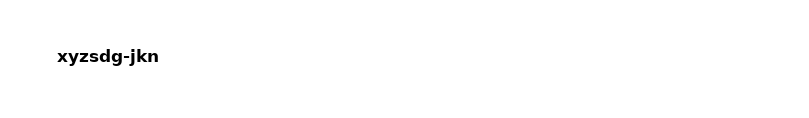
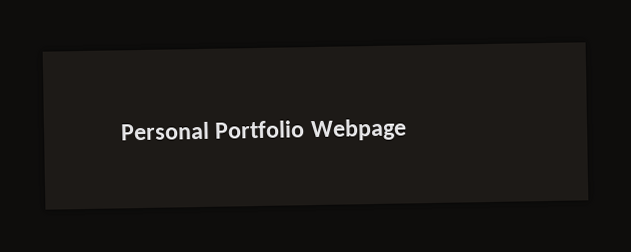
- xyzsdg-jkn
+ Personal Portfolio Webpage

